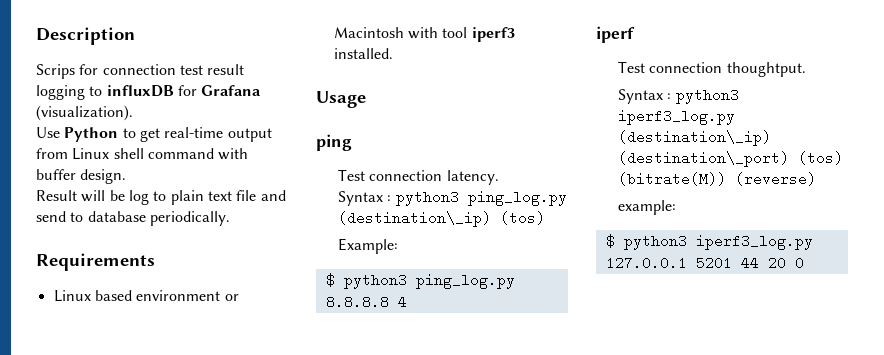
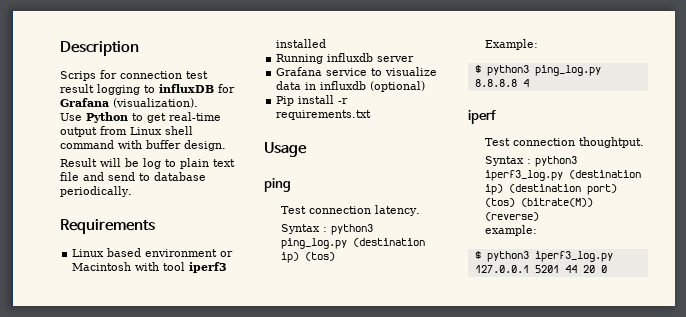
- Linux based environment or Macintosh with tool iperf3 installed.
+ Linux based environment or Macintosh with tool iperf3 installed
+ Running influxdb server
+ Grafana service to visualize data in influxdb (optional)
+ Pip install -r requirements.txt
- Syntax : python3 ping_log.py (destination\_ip) (tos)
+ Syntax : python3 ping_log.py (destination ip) (tos)
- Syntax : python3 iperf3_log.py (destination\_ip) (destination\_port) (tos) (bitrate(M)) (reverse)
+ Syntax : python3 iperf3_log.py (destination ip) (destination port) (tos) (bitrate(M)) (reverse)

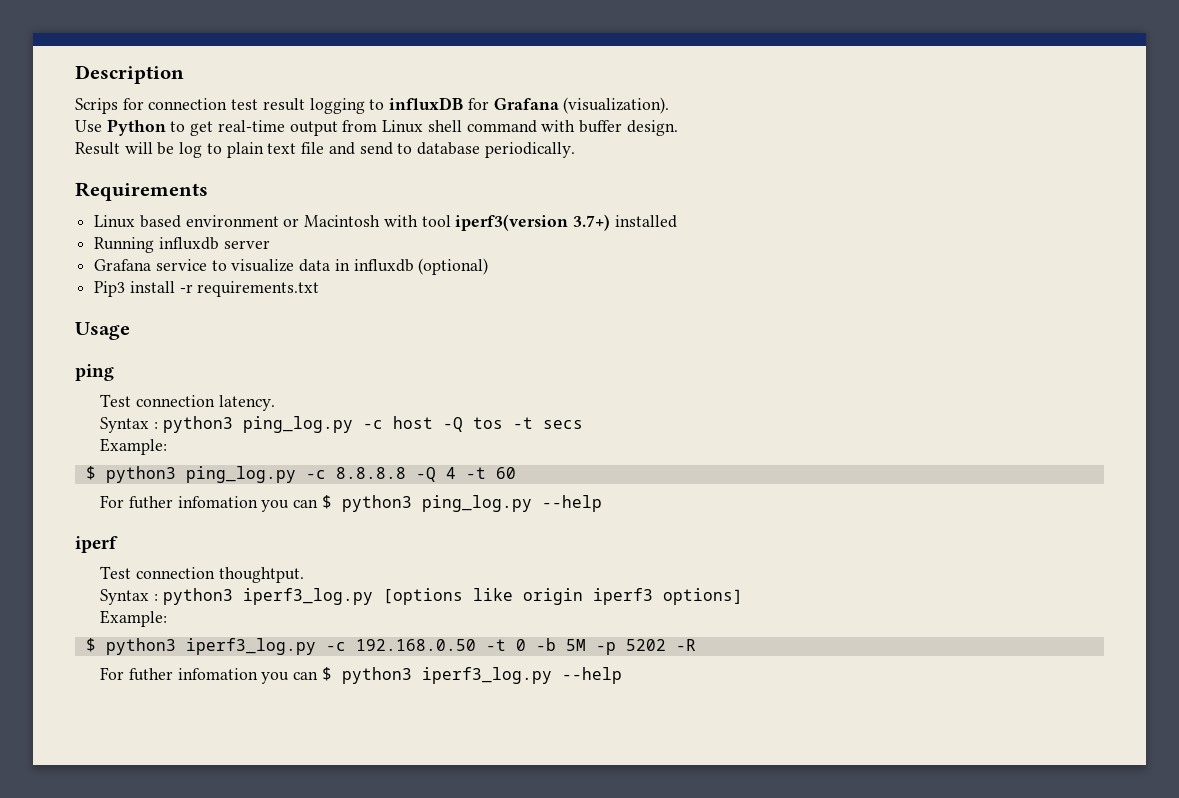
- Linux based environment or Macintosh with tool iperf3 installed
+ Linux based environment or Macintosh with tool iperf3(version 3.7+) installed
- Pip install -r requirements.txt
+ Pip3 install -r requirements.txt
- Syntax : python3 ping_log.py (destination ip) (tos)
+ Syntax : python3 ping_log.py -c host -Q tos -t secs
  Example:
- $ python3 ping_log.py 8.8.8.8 4
+ $ python3 ping_log.py -c 8.8.8.8 -Q 4 -t 60
+ For futher infomation you can $ python3 ping_log.py --help
- Syntax : python3 iperf3_log.py (destination ip) (destination port) (tos) (bitrate(M)) (reverse)
- example:
- $ python3 iperf3_log.py 127.0.0.1 5201 44 20 0
+ Syntax : python3 iperf3_log.py [options like origin iperf3 options]
+ Example:
+ $ python3 iperf3_log.py -c 192.168.0.50 -t 0 -b 5M -p 5202 -R
+ For futher infomation you can $ python3 iperf3_log.py --help

